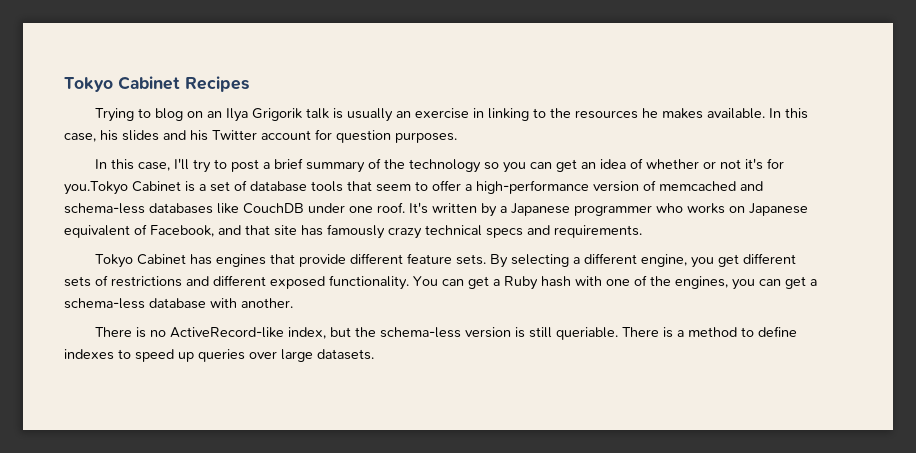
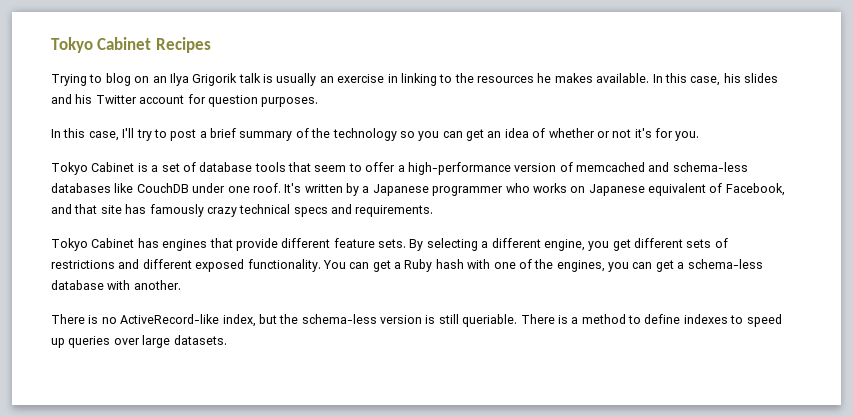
- In this case, I'll try to post a brief summary of the technology so you can get an idea of whether or not it's for you.Tokyo Cabinet is a set of database tools that seem to offer a high-performance version of memcached and schema-less databases like CouchDB under one roof.
+ In this case, I'll try to post a brief summary of the technology so you can get an idea of whether or not it's for you.
+ Tokyo Cabinet is a set of database tools that seem to offer a high-performance version of memcached and schema-less databases like CouchDB under one roof.

